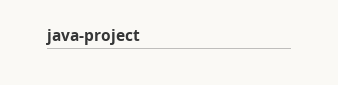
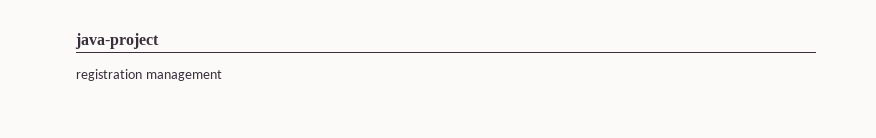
+ registration management

